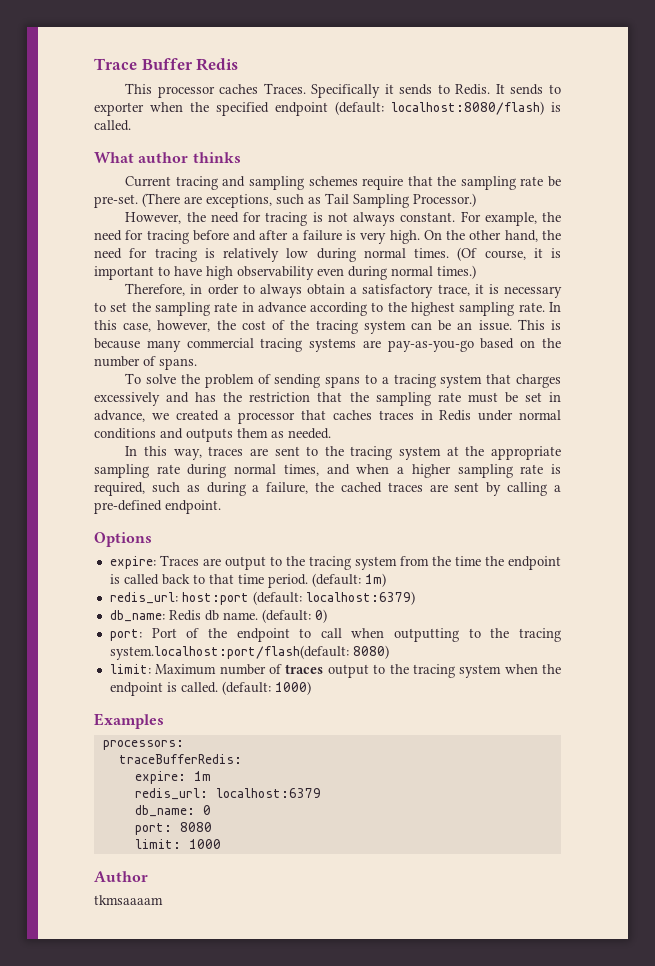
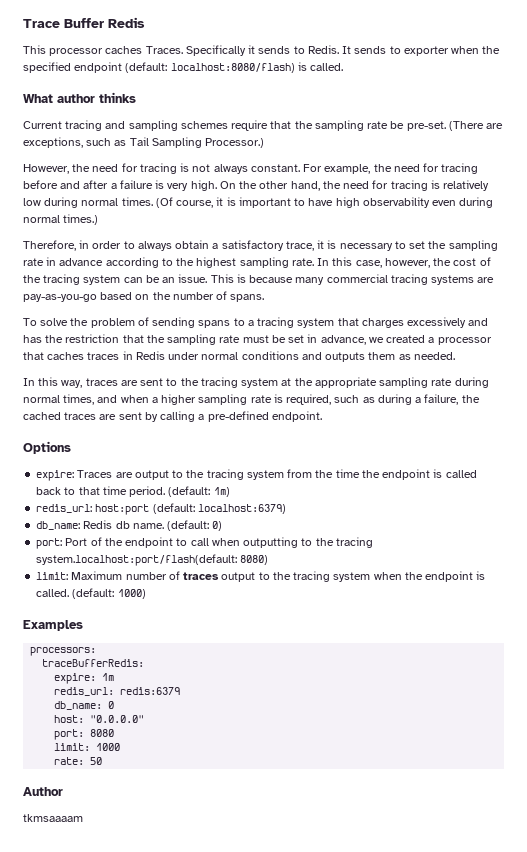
- redis_url: localhost:6379
+ redis_url: redis:6379
+ host: "0.0.0.0"
+ rate: 50

